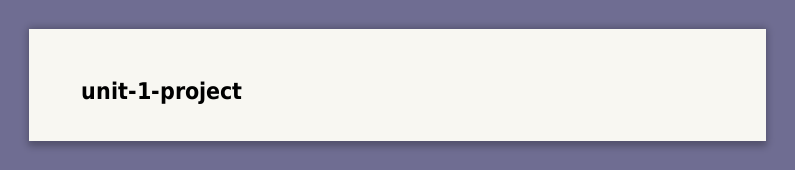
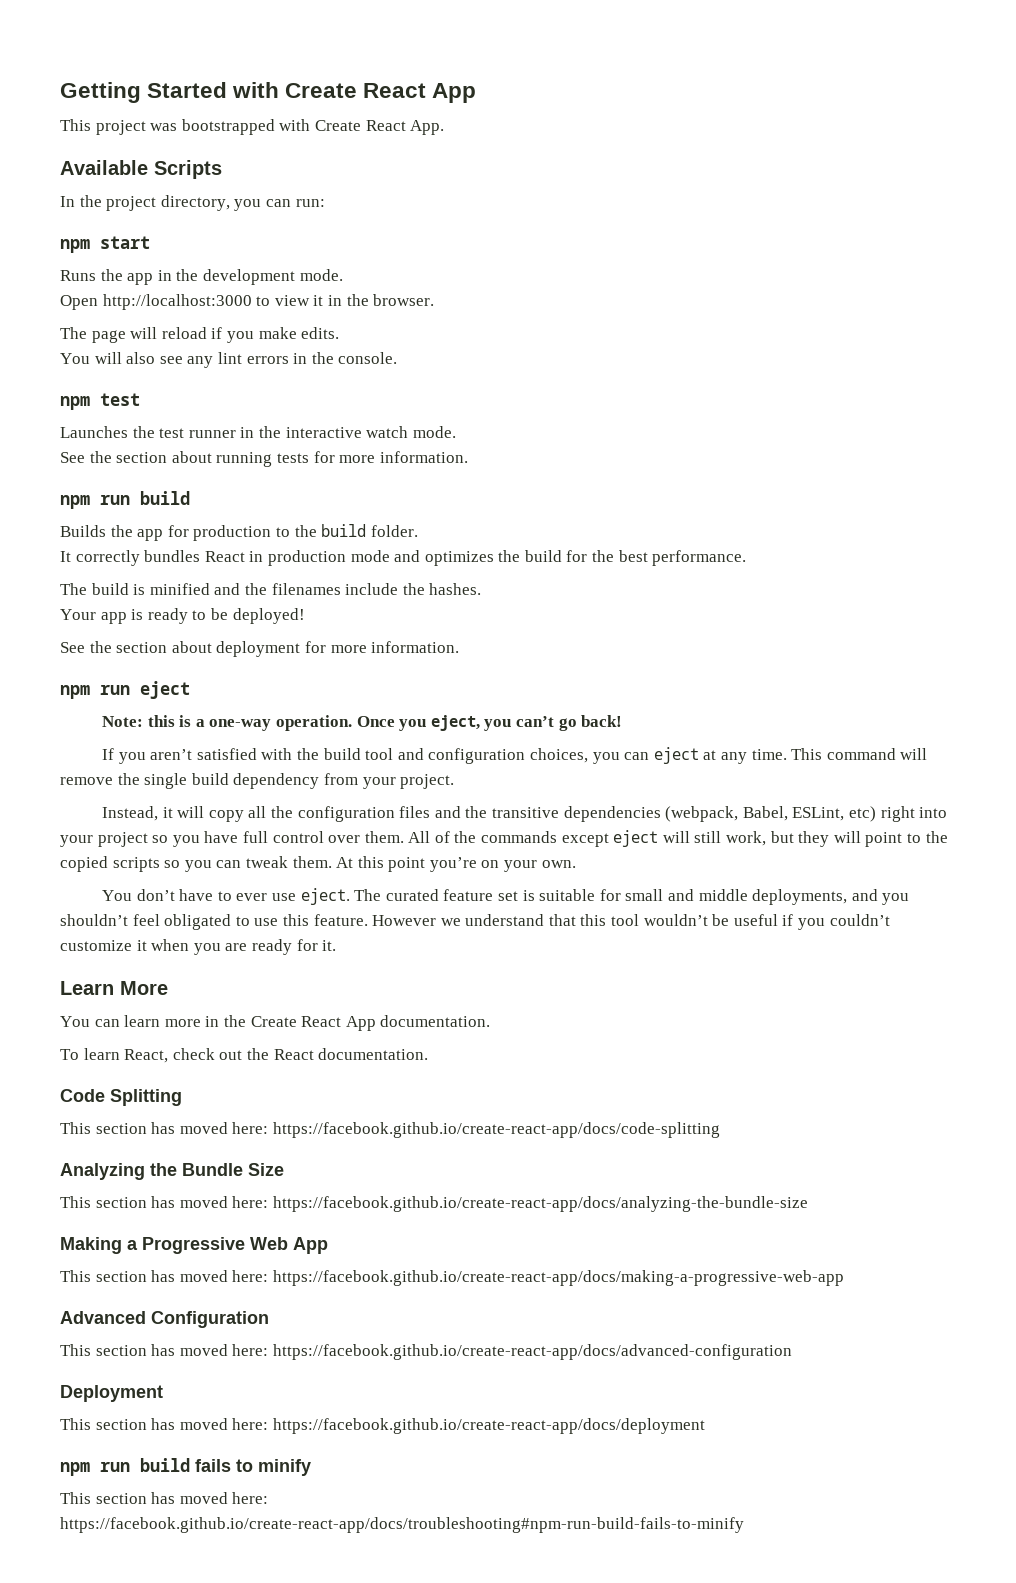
- unit-1-project
+ Getting Started with Create React App
+ This project was bootstrapped with Create React App.
+ Available Scripts
+ In the project directory, you can run:
+ npm start
+ Runs the app in the development mode.
+ Open http://localhost:3000 to view it in the browser.
+ The page will reload if you make edits.
+ You will also see any lint errors in the console.
+ npm test
+ Launches the test runner in the interactive watch mode.
+ See the section about running tests for more information.
+ npm run build
+ Builds the app for production to the build folder.
+ It correctly bundles React in production mode and optimizes the build for the best performance.
+ The build is minified and the filenames include the hashes.
+ Your app is ready to be deployed!
+ See the section about deployment for more information.
+ npm run eject
+ Note: this is a one-way operation. Once you eject, you can’t go back!
+ If you aren’t satisfied with the build tool and configuration choices, you can eject at any time. This command will remove the single build dependency from your project.
+ Instead, it will copy all the configuration files and the transitive dependencies (webpack, Babel, ESLint, etc) right into your project so you have full control over them. All of the commands except eject will still work, but they will point to the copied scripts so you can tweak them. At this point you’re on your own.
+ You don’t have to ever use eject. The curated feature set is suitable for small and middle deployments, and you shouldn’t feel obligated to use this feature. However we understand that this tool wouldn’t be useful if you couldn’t customize it when you are ready for it.
+ Learn More
+ You can learn more in the Create React App documentation.
+ To learn React, check out the React documentation.
+ Code Splitting
+ This section has moved here: https://facebook.github.io/create-react-app/docs/code-splitting
+ Analyzing the Bundle Size
+ This section has moved here: https://facebook.github.io/create-react-app/docs/analyzing-the-bundle-size
+ Making a Progressive Web App
+ This section has moved here: https://facebook.github.io/create-react-app/docs/making-a-progressive-web-app
+ Advanced Configuration
+ This section has moved here: https://facebook.github.io/create-react-app/docs/advanced-configuration
+ Deployment
+ This section has moved here: https://facebook.github.io/create-react-app/docs/deployment
+ npm run build fails to minify
+ This section has moved here: https://facebook.github.io/create-react-app/docs/troubleshooting#npm-run-build-fails-to-minify

